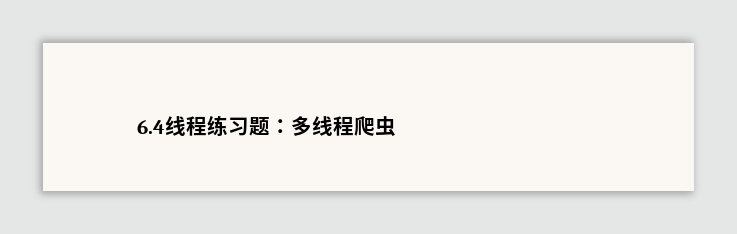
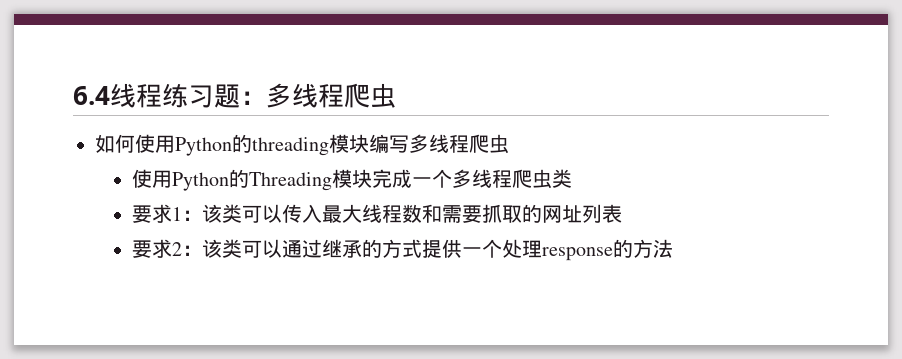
+ 如何使用Python的threading模块编写多线程爬虫
+ 使用Python的Threading模块完成一个多线程爬虫类
+ 要求1：该类可以传入最大线程数和需要抓取的网址列表
+ 要求2：该类可以通过继承的方式提供一个处理response的方法

